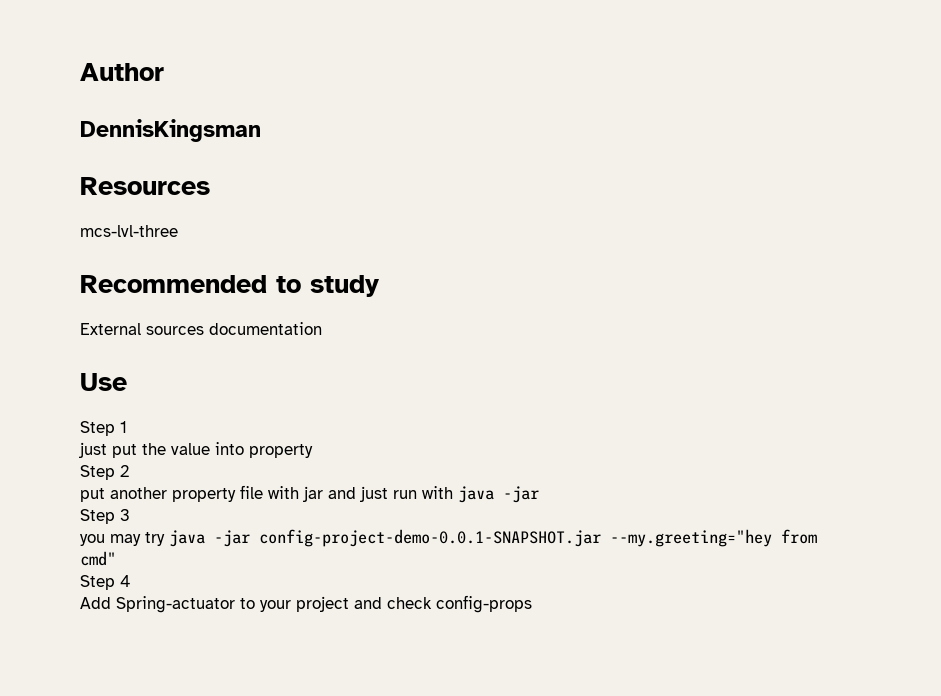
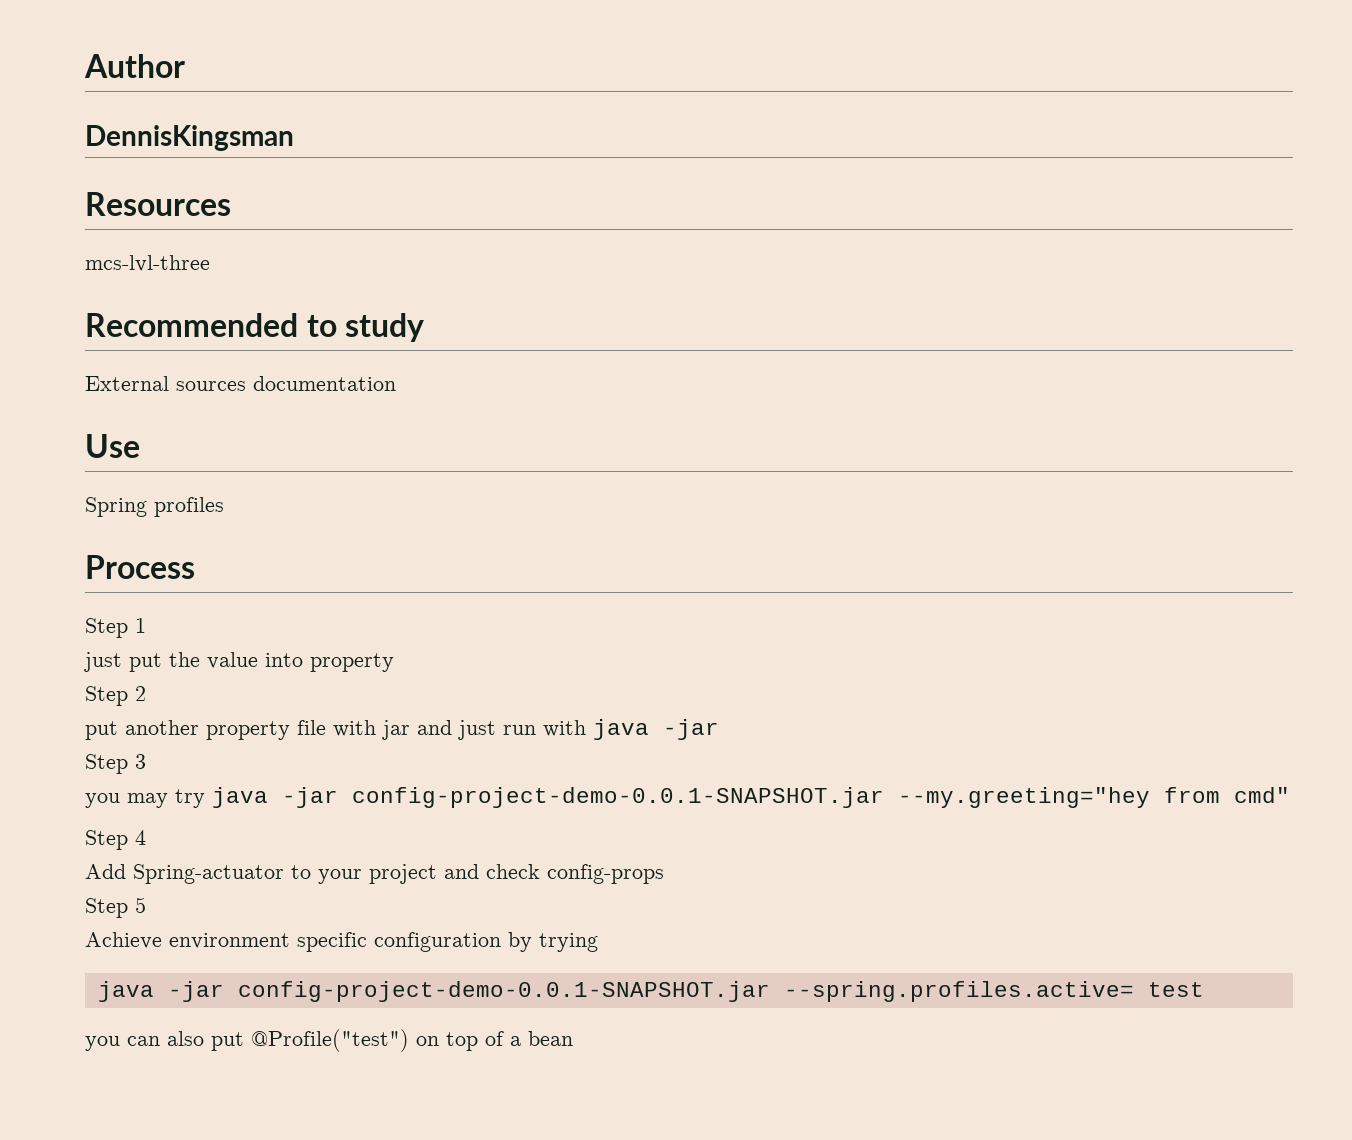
+ Spring profiles
+ Process
+ Step 5
+ Achieve environment specific configuration by trying
+ java -jar config-project-demo-0.0.1-SNAPSHOT.jar --spring.profiles.active= test
+ you can also put @Profile("test") on top of a bean

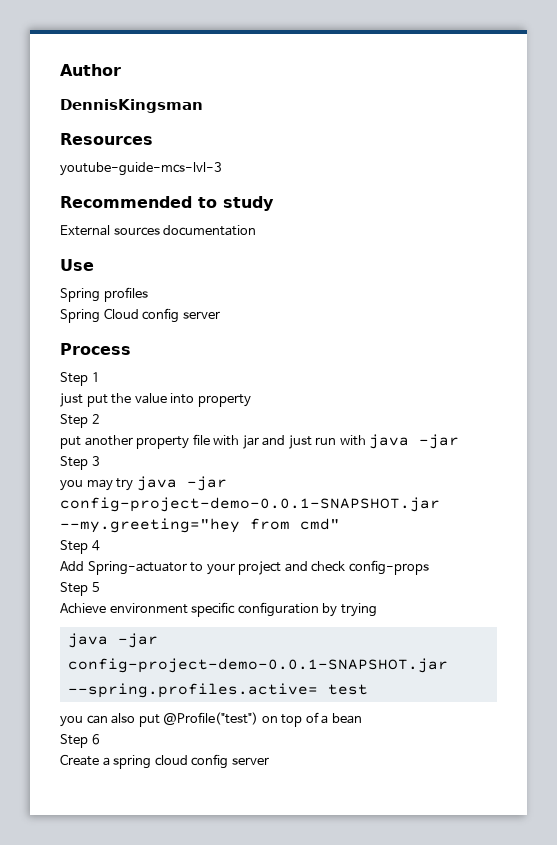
- mcs-lvl-three
+ youtube-guide-mcs-lvl-3
+ Spring Cloud config server
+ Step 6
+ Create a spring cloud config server

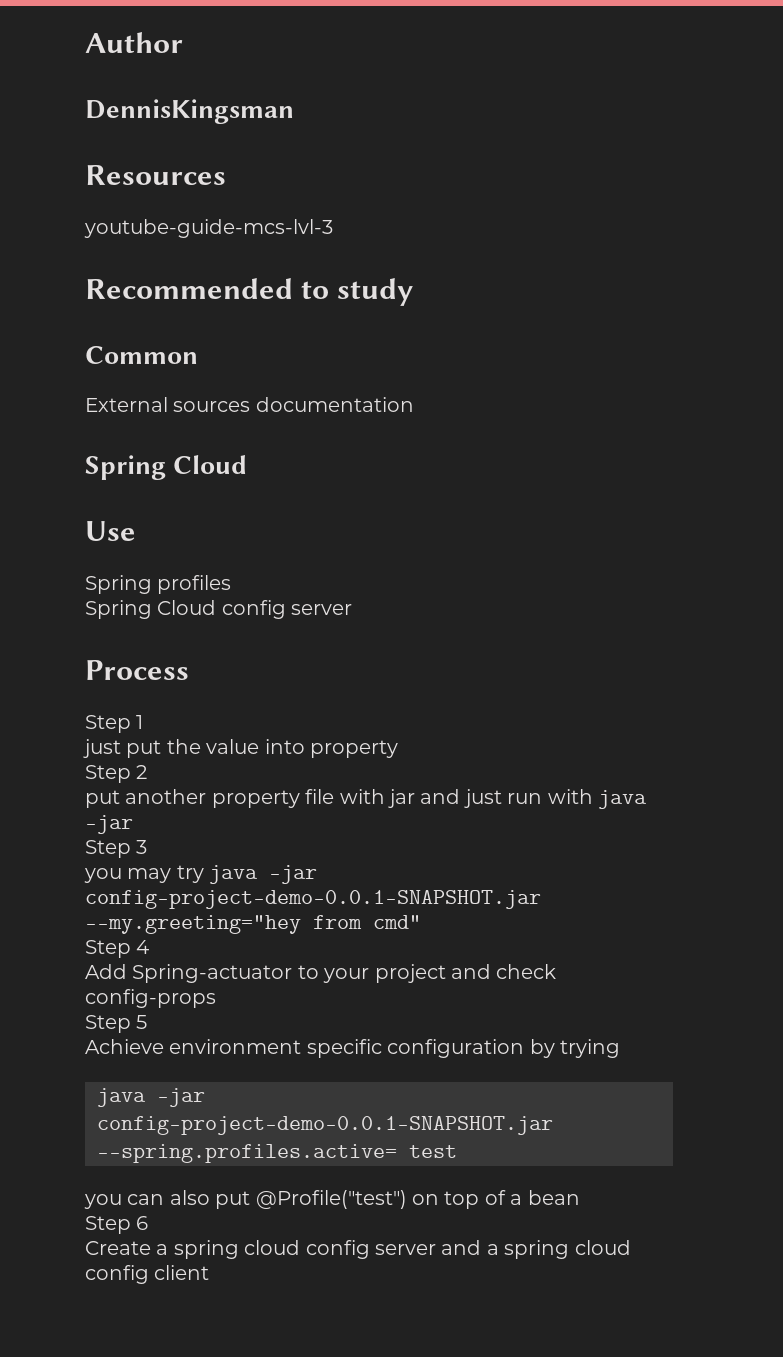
+ Common
  External sources documentation
+ Spring Cloud
- Create a spring cloud config server
+ Create a spring cloud config server and a spring cloud config client

